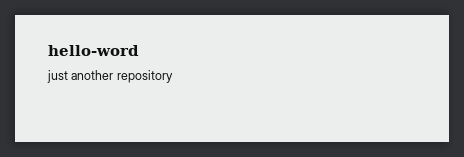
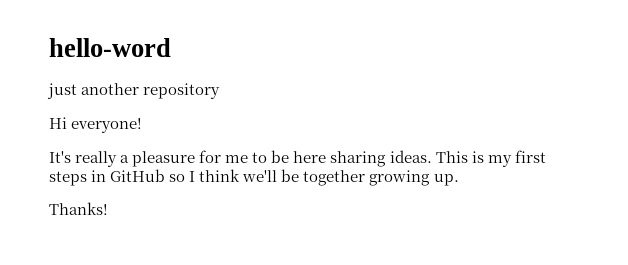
+ Hi everyone!
+ It's really a pleasure for me to be here sharing ideas. This is my first steps in GitHub so I think we'll be together growing up.
+ Thanks!

